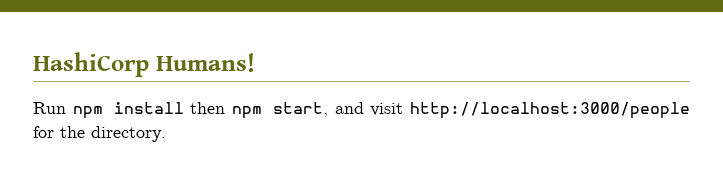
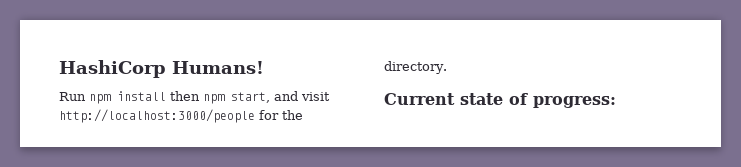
+ Current state of progress:

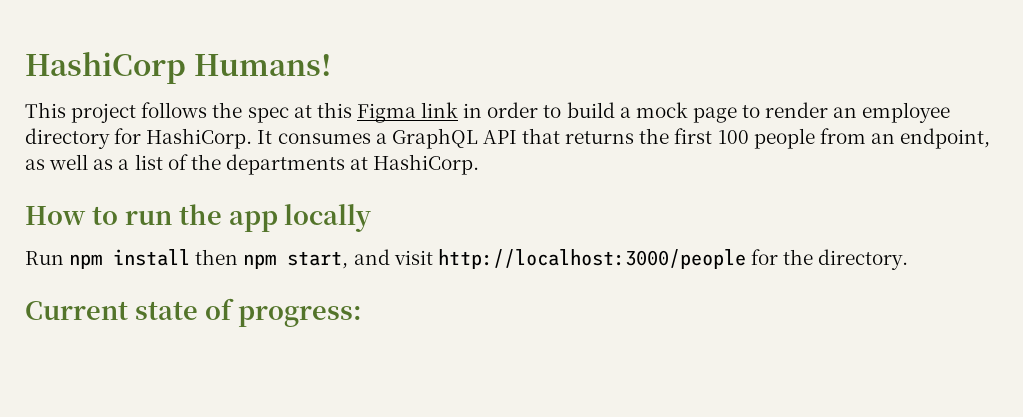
+ This project follows the spec at this Figma link in order to build a mock page to render an employee directory for HashiCorp. It consumes a GraphQL API that returns the first 100 people from an endpoint, as well as a list of the departments at HashiCorp.
+ How to run the app locally

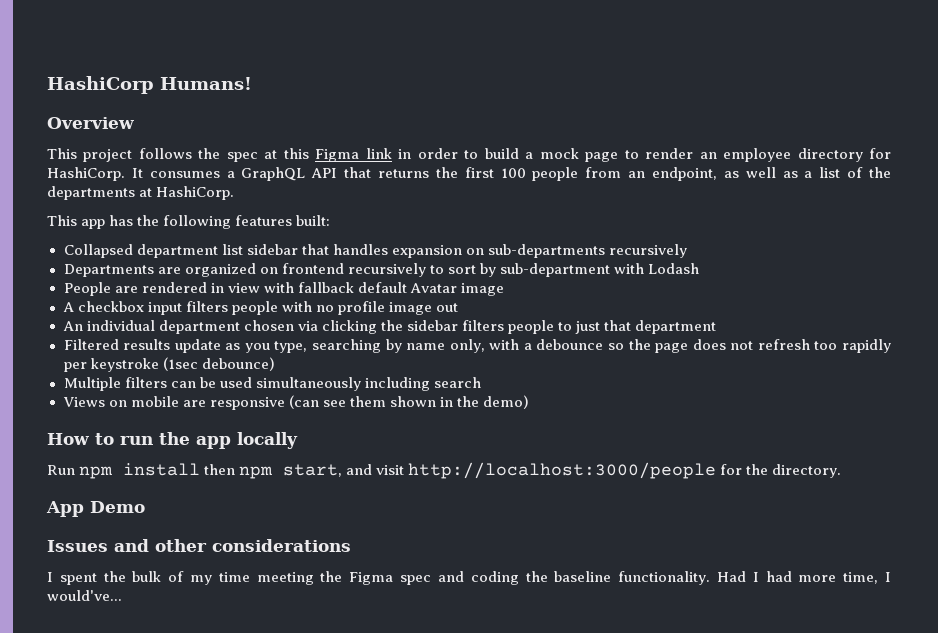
+ Overview
+ This app has the following features built:
+ Collapsed department list sidebar that handles expansion on sub-departments recursively
+ Departments are organized on frontend recursively to sort by sub-department with Lodash
+ People are rendered in view with fallback default Avatar image
+ A checkbox input filters people with no profile image out
+ An individual department chosen via clicking the sidebar filters people to just that department
+ Filtered results update as you type, searching by name only, with a debounce so the page does not refresh too rapidly per keystroke (1sec debounce)
+ Multiple filters can be used simultaneously including search
+ Views on mobile are responsive (can see them shown in the demo)
- Current state of progress:
+ App Demo
+ Issues and other considerations
+ I spent the bulk of my time meeting the Figma spec and coding the baseline functionality. Had I had more time, I would've...

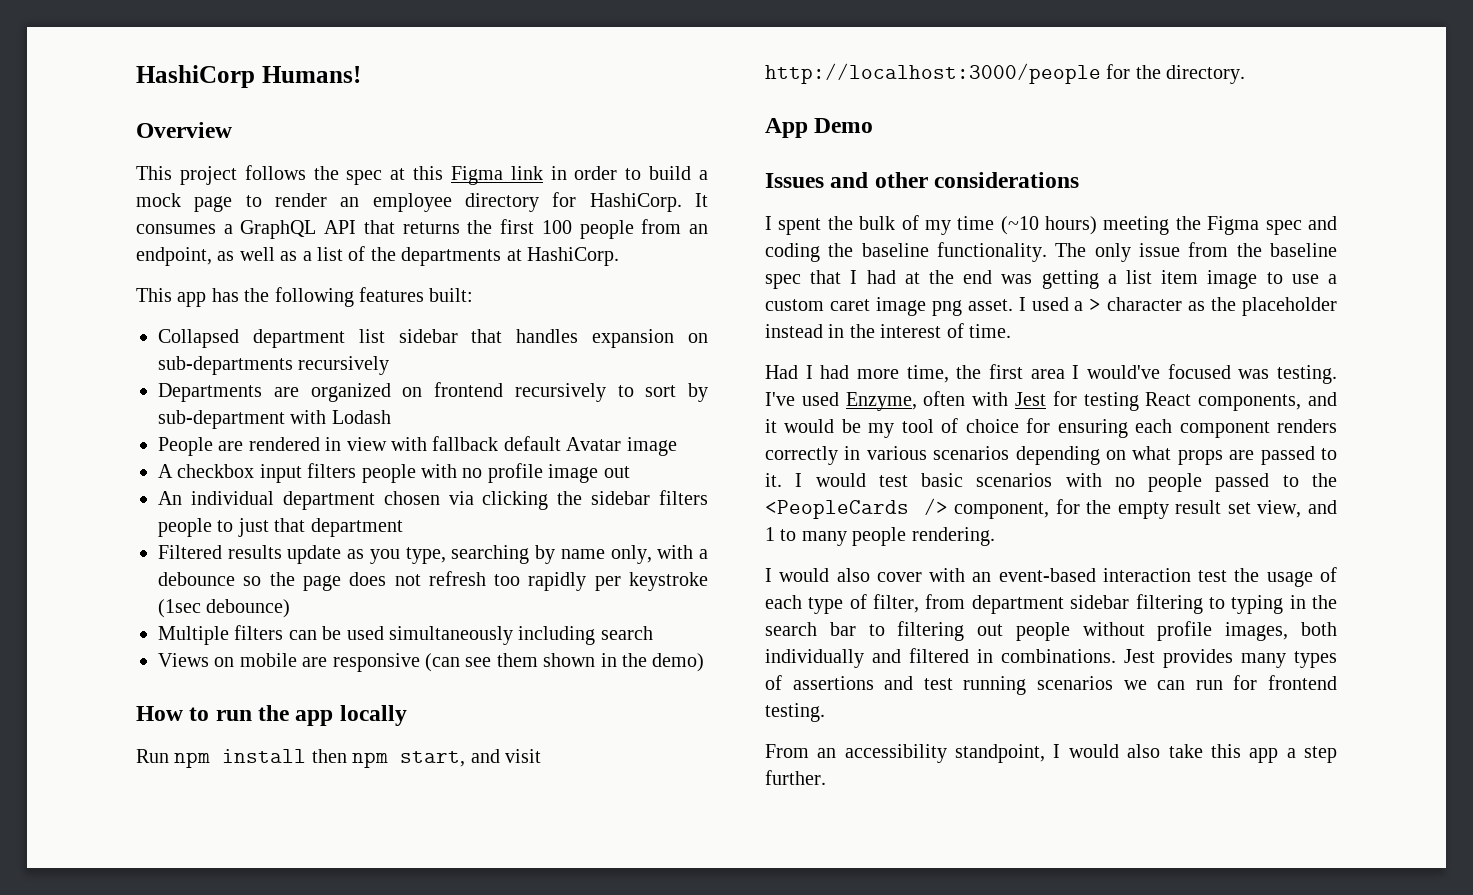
- I spent the bulk of my time meeting the Figma spec and coding the baseline functionality. Had I had more time, I would've...
+ I spent the bulk of my time (~10 hours) meeting the Figma spec and coding the baseline functionality. The only issue from the baseline spec that I had at the end was getting a list item image to use a custom caret image png asset. I used a > character as the placeholder instead in the interest of time.
+ Had I had more time, the first area I would've focused was testing. I've used Enzyme, often with Jest for testing React components, and it would be my tool of choice for ensuring each component renders correctly in various scenarios depending on what props are passed to it. I would test basic scenarios with no people passed to the <PeopleCards /> component, for the empty result set view, and 1 to many people rendering.
+ I would also cover with an event-based interaction test the usage of each type of filter, from department sidebar filtering to typing in the search bar to filtering out people without profile images, both individually and filtered in combinations. Jest provides many types of assertions and test running scenarios we can run for frontend testing.
+ From an accessibility standpoint, I would also take this app a step further.

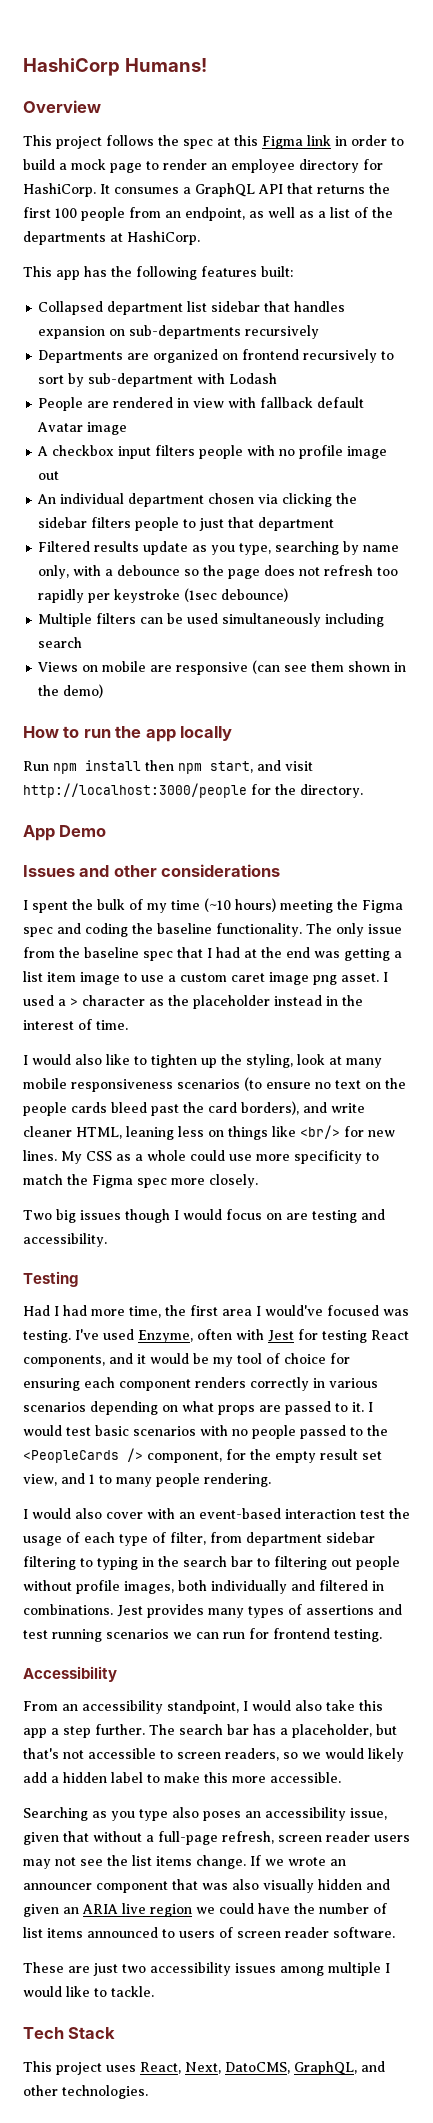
+ I would also like to tighten up the styling, look at many mobile responsiveness scenarios (to ensure no text on the people cards bleed past the card borders), and write cleaner HTML, leaning less on things like <br/> for new lines. My CSS as a whole could use more specificity to match the Figma spec more closely.
+ Two big issues though I would focus on are testing and accessibility.
+ Testing
+ Accessibility
+ The search bar has a placeholder, but that's not accessible to screen readers, so we would likely add a hidden label to make this more accessible.
+ Searching as you type also poses an accessibility issue, given that without a full-page refresh, screen reader users may not see the list items change. If we wrote an announcer component that was also visually hidden and given an ARIA live region we could have the number of list items announced to users of screen reader software.
+ These are just two accessibility issues among multiple I would like to tackle.
+ Tech Stack
+ This project uses React, Next, DatoCMS, GraphQL, and other technologies.

